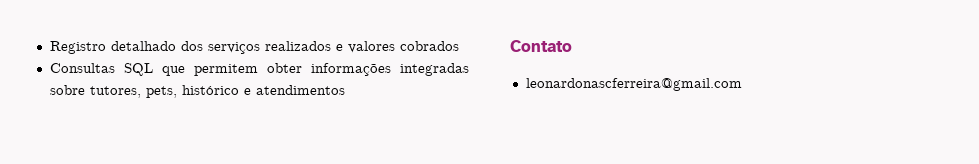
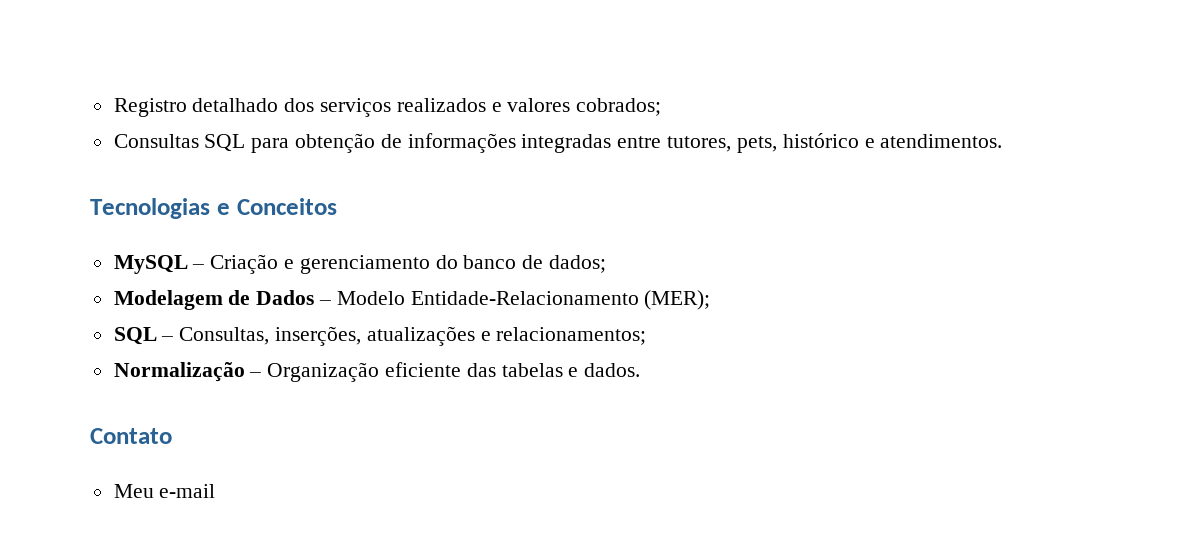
- Registro detalhado dos serviços realizados e valores cobrados
+ Registro detalhado dos serviços realizados e valores cobrados;
- Consultas SQL que permitem obter informações integradas sobre tutores, pets, histórico e atendimentos
+ Consultas SQL para obtenção de informações integradas entre tutores, pets, histórico e atendimentos.
+ Tecnologias e Conceitos
+ MySQL – Criação e gerenciamento do banco de dados;
+ Modelagem de Dados – Modelo Entidade-Relacionamento (MER);
+ SQL – Consultas, inserções, atualizações e relacionamentos;
+ Normalização – Organização eficiente das tabelas e dados.
- leonardonascferreira@gmail.com
+ Meu e-mail

